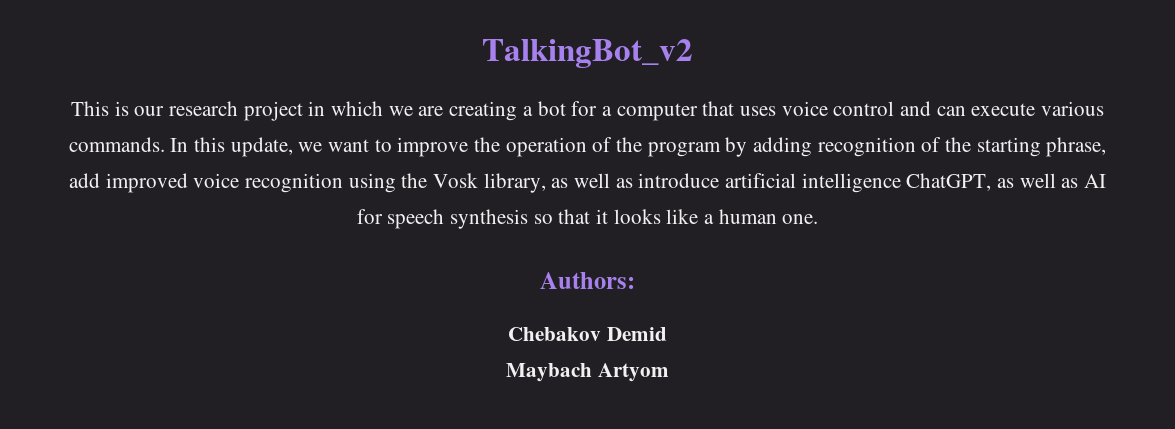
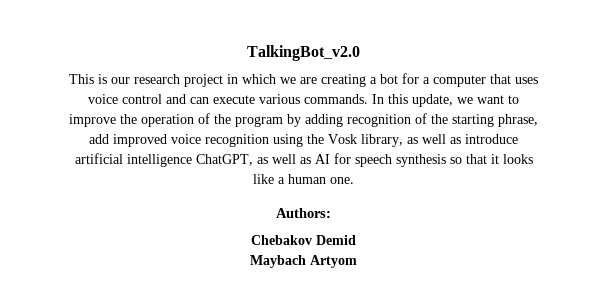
- TalkingBot_v2
+ TalkingBot_v2.0

